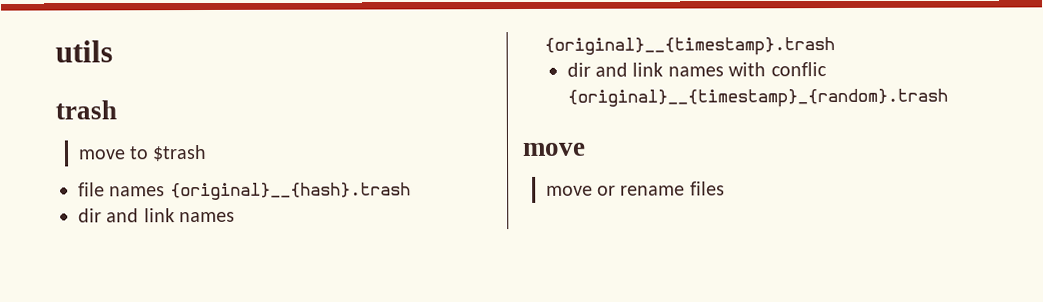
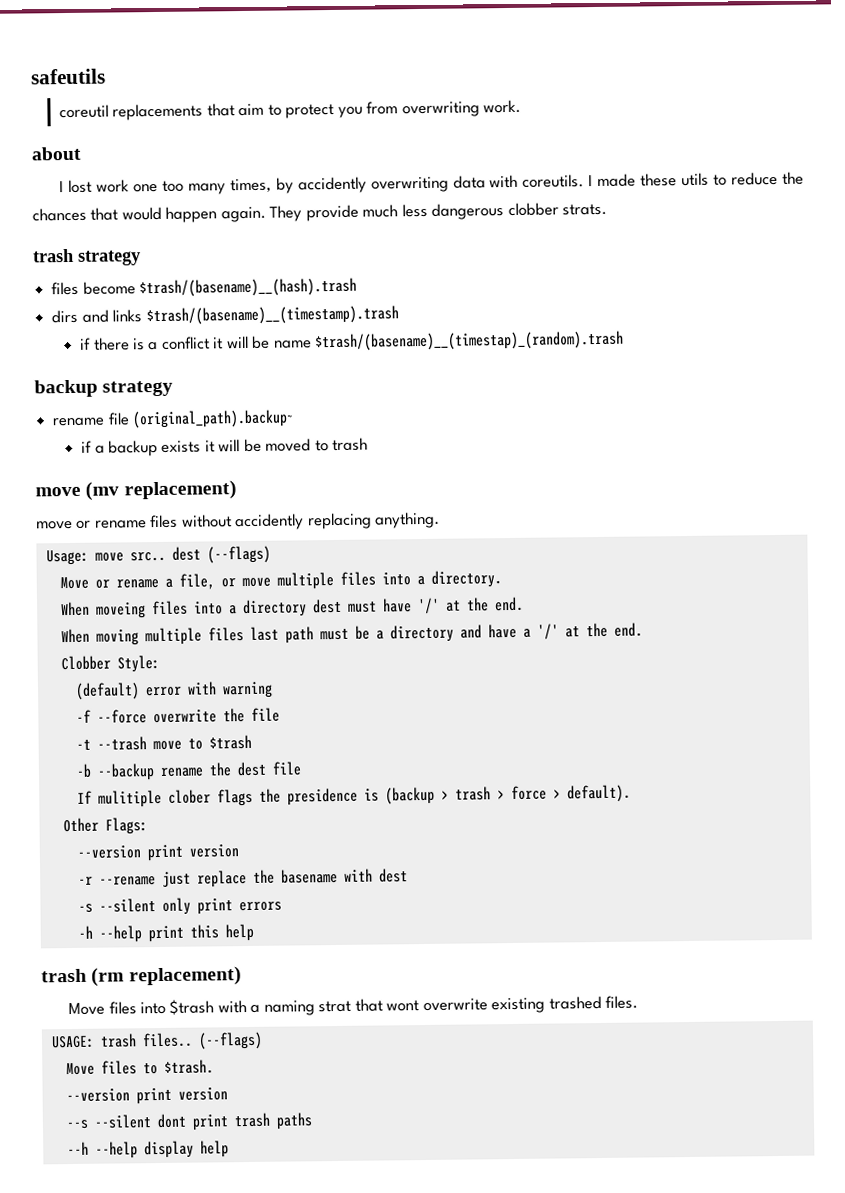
- utils
- trash
- move to $trash
- file names {original}__{hash}.trash
- dir and link names {original}__{timestamp}.trash
- dir and link names with conflic {original}__{timestamp}_{random}.trash
- move
- move or rename files
+ safeutils
+ coreutil replacements that aim to protect you from overwriting work.
+ about
+ I lost work one too many times, by accidently overwriting data with coreutils. I made these utils to reduce the chances that would happen again. They provide much less dangerous clobber strats.
+ trash strategy
+ files become $trash/(basename)__(hash).trash
+ dirs and links $trash/(basename)__(timestamp).trash
+ if there is a conflict it will be name $trash/(basename)__(timestap)_(random).trash
+ backup strategy
+ rename file (original_path).backup~
+ if a backup exists it will be moved to trash
+ move (mv replacement)
+ move or rename files without accidently replacing anything.
+ Usage: move src.. dest (--flags)
+ Move or rename a file, or move multiple files into a directory.
+ When moveing files into a directory dest must have '/' at the end.
+ When moving multiple files last path must be a directory and have a '/' at the end.
+ Clobber Style:
+ (default) error with warning
+ -f --force overwrite the file
+ -t --trash move to $trash
+ -b --backup rename the dest file
+ If mulitiple clober flags the presidence is (backup > trash > force > default).
+ Other Flags:
+ --version print version
+ -r --rename just replace the basename with dest
+ -s --silent only print errors
+ -h --help print this help
+ trash (rm replacement)
+ Move files into $trash with a naming strat that wont overwrite existing trashed files.
+ USAGE: trash files.. (--flags)
+ Move files to $trash.
+ --version print version
+ --s --silent dont print trash paths
+ --h --help display help

